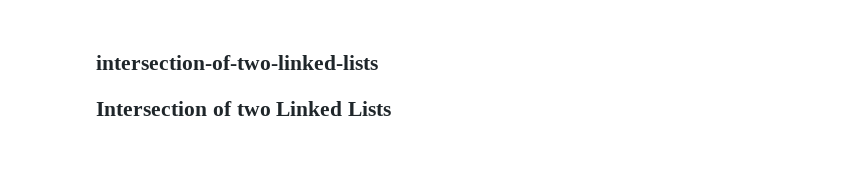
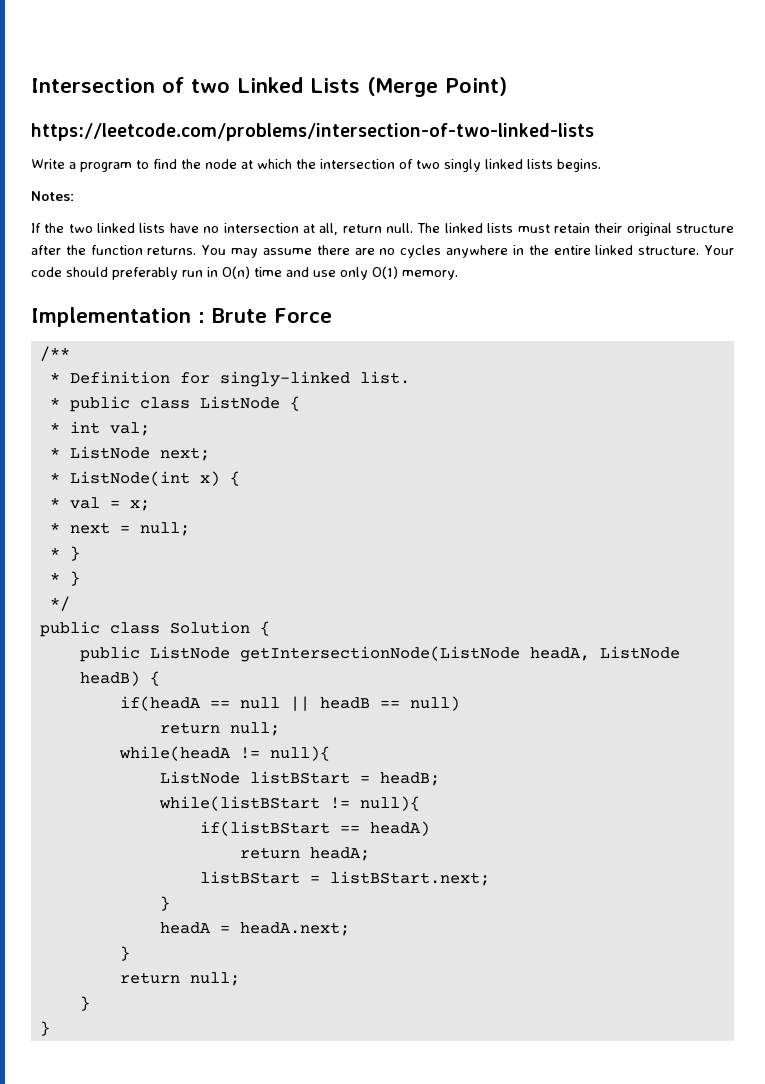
- intersection-of-two-linked-lists
- Intersection of two Linked Lists
+ Intersection of two Linked Lists (Merge Point)
+ https://leetcode.com/problems/intersection-of-two-linked-lists
+ Write a program to find the node at which the intersection of two singly linked lists begins.
+ Notes:
+ If the two linked lists have no intersection at all, return null. The linked lists must retain their original structure after the function returns. You may assume there are no cycles anywhere in the entire linked structure. Your code should preferably run in O(n) time and use only O(1) memory.
+ Implementation : Brute Force
+ /**
+ * Definition for singly-linked list.
+ * public class ListNode {
+ * int val;
+ * ListNode next;
+ * ListNode(int x) {
+ * val = x;
+ * next = null;
+ * }
+ * }
+ */
+ public class Solution {
+ public ListNode getIntersectionNode(ListNode headA, ListNode headB) {
+ if(headA == null || headB == null)
+ return null;
+ while(headA != null){
+ ListNode listBStart = headB;
+ while(listBStart != null){
+ if(listBStart == headA)
+ return headA;
+ listBStart = listBStart.next;
+ }
+ headA = headA.next;
+ }
+ return null;
+ }
+ }

